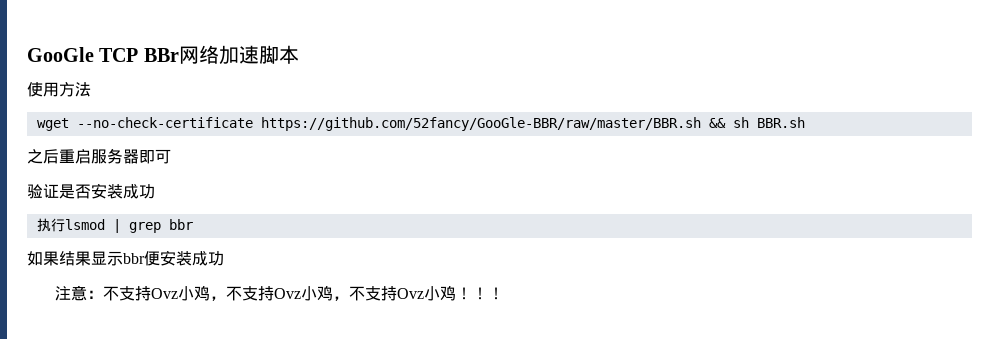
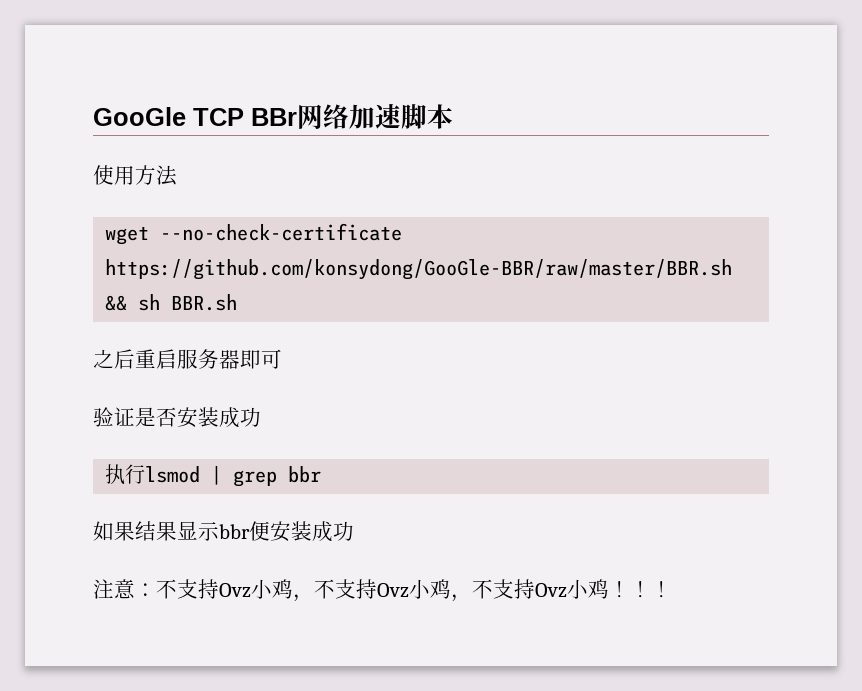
- wget --no-check-certificate https://github.com/52fancy/GooGle-BBR/raw/master/BBR.sh && sh BBR.sh
+ wget --no-check-certificate https://github.com/konsydong/GooGle-BBR/raw/master/BBR.sh && sh BBR.sh

